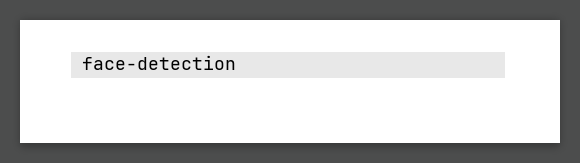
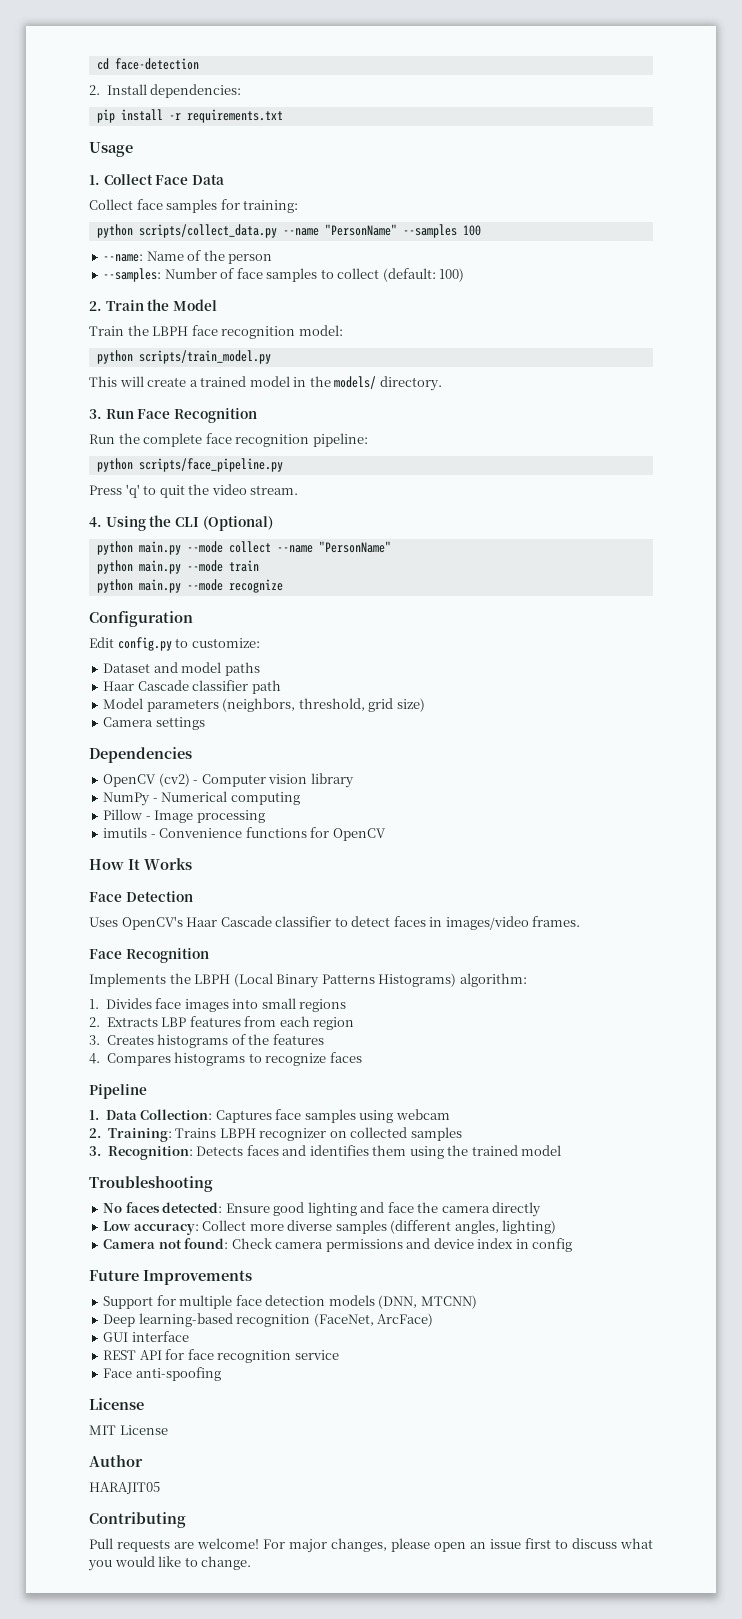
- face-detection
+ cd face-detection
+ 2. Install dependencies:
+ pip install -r requirements.txt
+ Usage
+ 1. Collect Face Data
+ Collect face samples for training:
+ python scripts/collect_data.py --name "PersonName" --samples 100
+ --name: Name of the person
+ --samples: Number of face samples to collect (default: 100)
+ 2. Train the Model
+ Train the LBPH face recognition model:
+ python scripts/train_model.py
+ This will create a trained model in the models/ directory.
+ 3. Run Face Recognition
+ Run the complete face recognition pipeline:
+ python scripts/face_pipeline.py
+ Press 'q' to quit the video stream.
+ 4. Using the CLI (Optional)
+ python main.py --mode collect --name "PersonName"
+ python main.py --mode train
+ python main.py --mode recognize
+ Configuration
+ Edit config.py to customize:
+ Dataset and model paths
+ Haar Cascade classifier path
+ Model parameters (neighbors, threshold, grid size)
+ Camera settings
+ Dependencies
+ OpenCV (cv2) - Computer vision library
+ NumPy - Numerical computing
+ Pillow - Image processing
+ imutils - Convenience functions for OpenCV
+ How It Works
+ Face Detection
+ Uses OpenCV's Haar Cascade classifier to detect faces in images/video frames.
+ Face Recognition
+ Implements the LBPH (Local Binary Patterns Histograms) algorithm:
+ 1. Divides face images into small regions
+ 2. Extracts LBP features from each region
+ 3. Creates histograms of the features
+ 4. Compares histograms to recognize faces
+ Pipeline
+ 1. Data Collection: Captures face samples using webcam
+ 2. Training: Trains LBPH recognizer on collected samples
+ 3. Recognition: Detects faces and identifies them using the trained model
+ Troubleshooting
+ No faces detected: Ensure good lighting and face the camera directly
+ Low accuracy: Collect more diverse samples (different angles, lighting)
+ Camera not found: Check camera permissions and device index in config
+ Future Improvements
+ Support for multiple face detection models (DNN, MTCNN)
+ Deep learning-based recognition (FaceNet, ArcFace)
+ GUI interface
+ REST API for face recognition service
+ Face anti-spoofing
+ License
+ MIT License
+ Author
+ HARAJIT05
+ Contributing
+ Pull requests are welcome! For major changes, please open an issue first to discuss what you would like to change.

